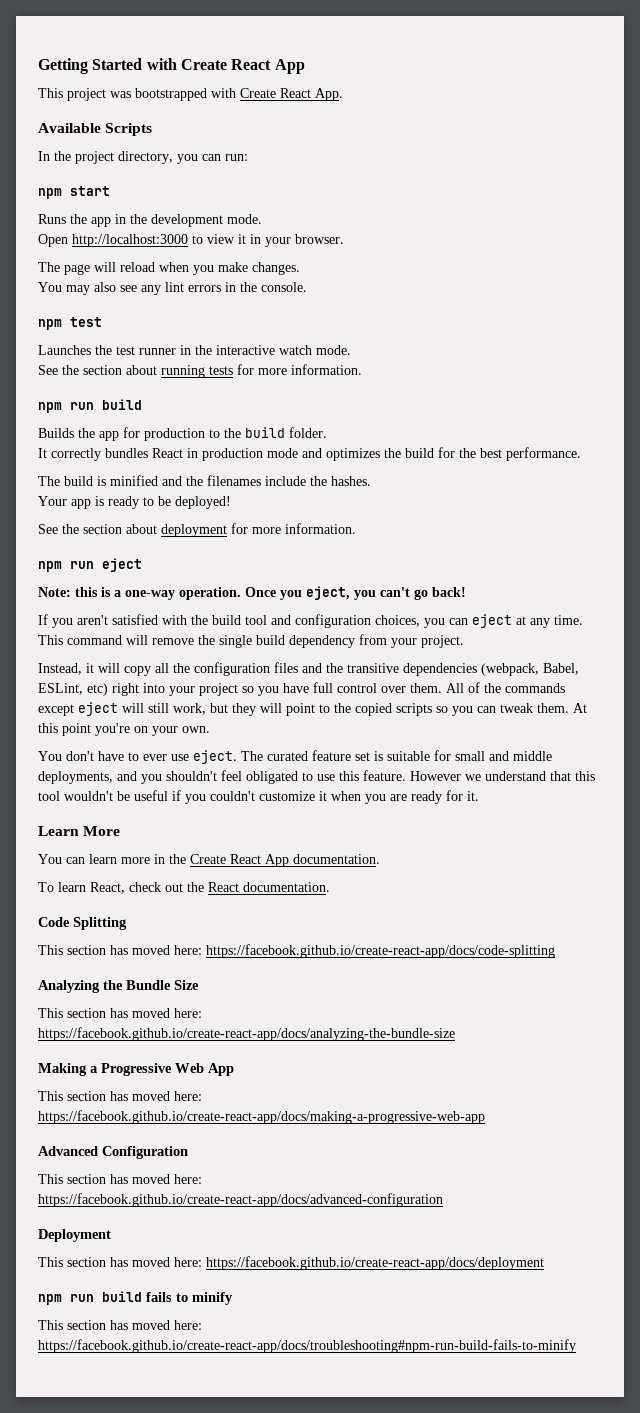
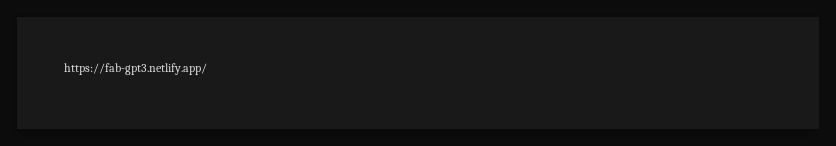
- Getting Started with Create React App
- This project was bootstrapped with Create React App.
- Available Scripts
- In the project directory, you can run:
- npm start
- Runs the app in the development mode.
- Open http://localhost:3000 to view it in your browser.
- The page will reload when you make changes.
- You may also see any lint errors in the console.
- npm test
- Launches the test runner in the interactive watch mode.
- See the section about running tests for more information.
- npm run build
- Builds the app for production to the build folder.
- It correctly bundles React in production mode and optimizes the build for the best performance.
- The build is minified and the filenames include the hashes.
- Your app is ready to be deployed!
- See the section about deployment for more information.
- npm run eject
- Note: this is a one-way operation. Once you eject, you can't go back!
- If you aren't satisfied with the build tool and configuration choices, you can eject at any time. This command will remove the single build dependency from your project.
- Instead, it will copy all the configuration files and the transitive dependencies (webpack, Babel, ESLint, etc) right into your project so you have full control over them. All of the commands except eject will still work, but they will point to the copied scripts so you can tweak them. At this point you're on your own.
- You don't have to ever use eject. The curated feature set is suitable for small and middle deployments, and you shouldn't feel obligated to use this feature. However we understand that this tool wouldn't be useful if you couldn't customize it when you are ready for it.
- Learn More
- You can learn more in the Create React App documentation.
- To learn React, check out the React documentation.
- Code Splitting
- This section has moved here: https://facebook.github.io/create-react-app/docs/code-splitting
- Analyzing the Bundle Size
- This section has moved here: https://facebook.github.io/create-react-app/docs/analyzing-the-bundle-size
- Making a Progressive Web App
- This section has moved here: https://facebook.github.io/create-react-app/docs/making-a-progressive-web-app
- Advanced Configuration
- This section has moved here: https://facebook.github.io/create-react-app/docs/advanced-configuration
- Deployment
- This section has moved here: https://facebook.github.io/create-react-app/docs/deployment
- npm run build fails to minify
- This section has moved here: https://facebook.github.io/create-react-app/docs/troubleshooting#npm-run-build-fails-to-minify
+ https://fab-gpt3.netlify.app/

